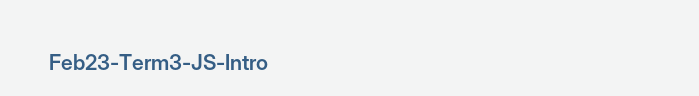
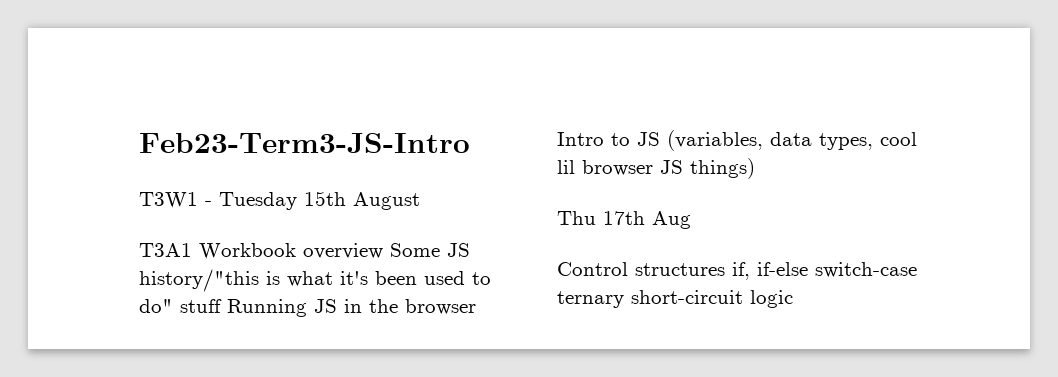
+ T3W1 - Tuesday 15th August
+ T3A1 Workbook overview Some JS history/"this is what it's been used to do" stuff Running JS in the browser Intro to JS (variables, data types, cool lil browser JS things)
+ Thu 17th Aug
+ Control structures if, if-else switch-case ternary short-circuit logic

